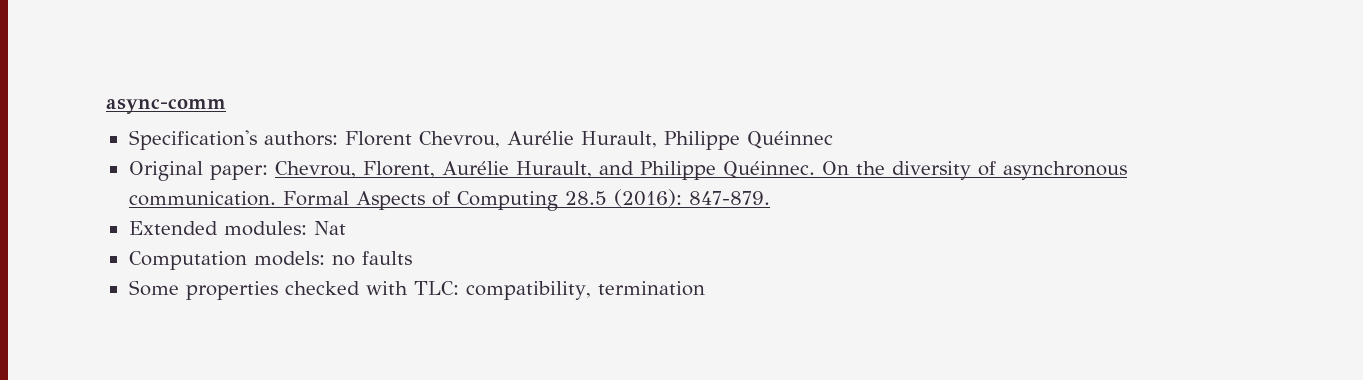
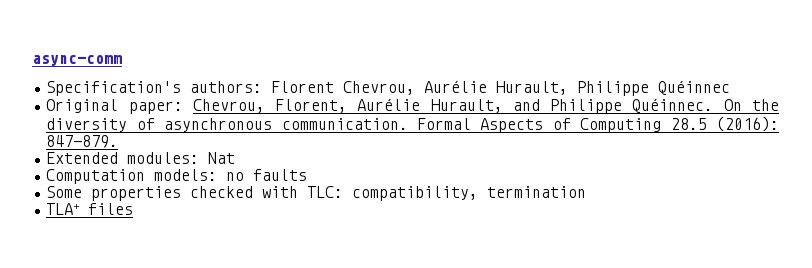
+ TLA+ files

